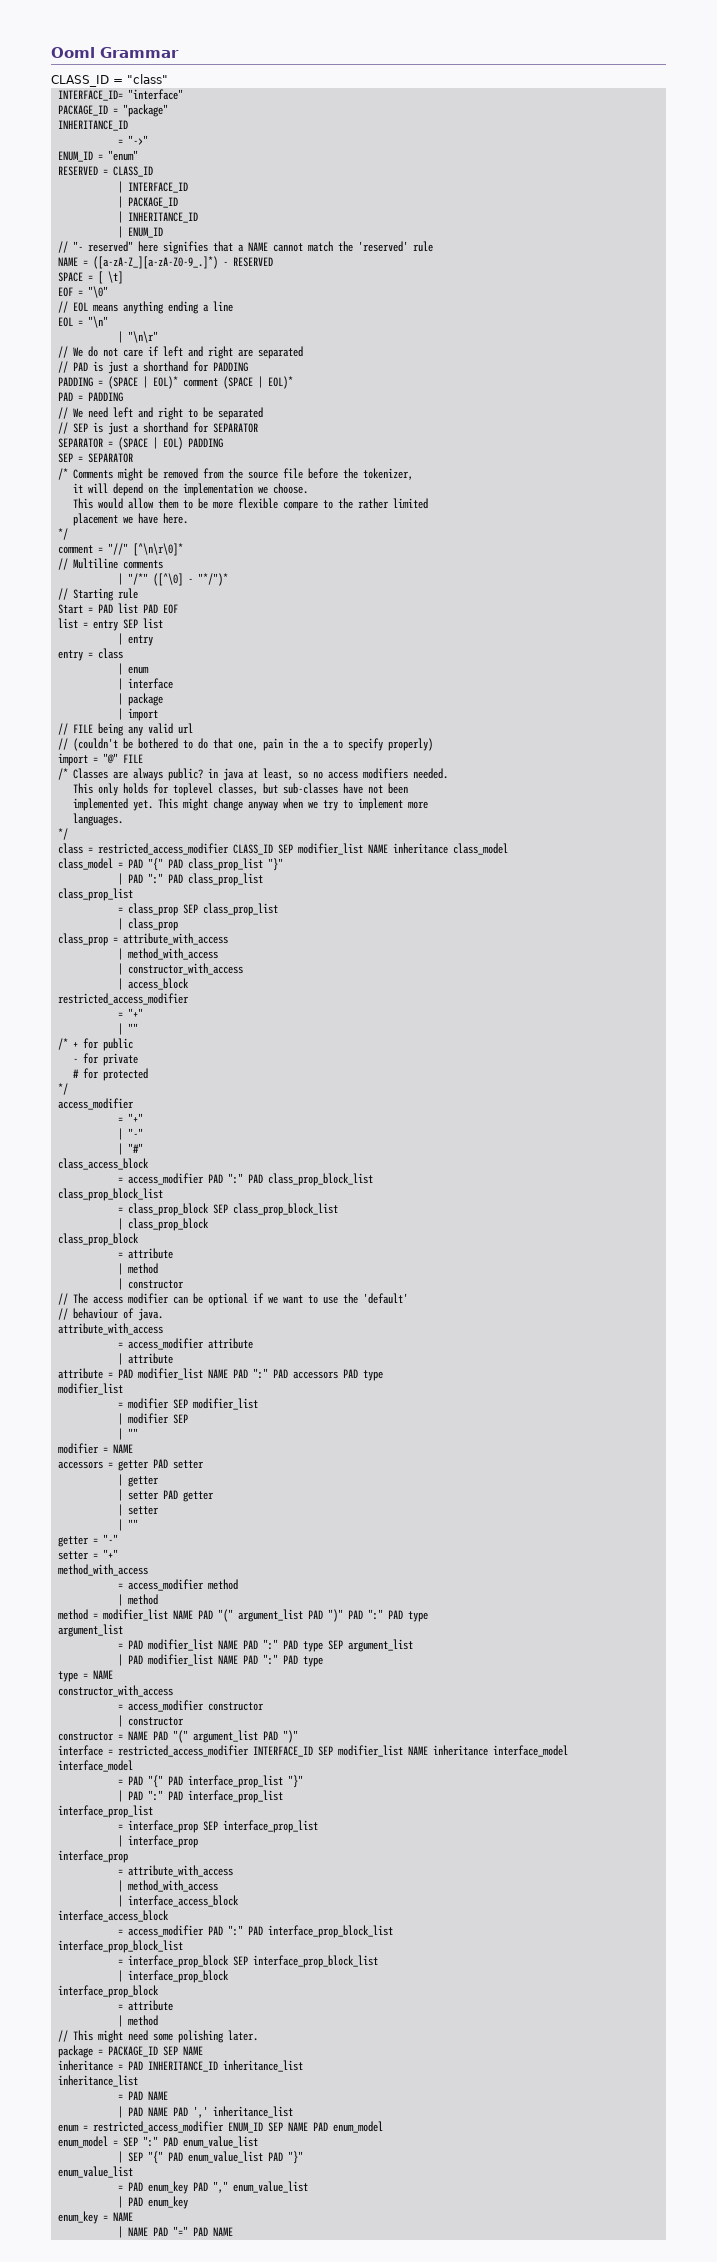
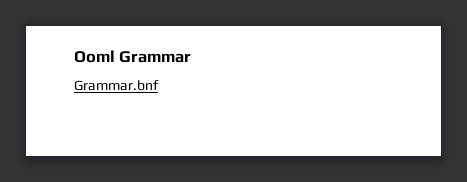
- CLASS_ID = "class"
- INTERFACE_ID= "interface"
- PACKAGE_ID = "package"
- INHERITANCE_ID
- = "->"
- ENUM_ID = "enum"
- RESERVED = CLASS_ID
- | INTERFACE_ID
- | PACKAGE_ID
- | INHERITANCE_ID
- | ENUM_ID
- // "- reserved" here signifies that a NAME cannot match the 'reserved' rule
- NAME = ([a-zA-Z_][a-zA-Z0-9_.]*) - RESERVED
- SPACE = [ \t]
- EOF = "\0"
- // EOL means anything ending a line
- EOL = "\n"
- | "\n\r"
- // We do not care if left and right are separated
- // PAD is just a shorthand for PADDING
- PADDING = (SPACE | EOL)* comment (SPACE | EOL)*
- PAD = PADDING
- // We need left and right to be separated
- // SEP is just a shorthand for SEPARATOR
- SEPARATOR = (SPACE | EOL) PADDING
- SEP = SEPARATOR
- /* Comments might be removed from the source file before the tokenizer,
- it will depend on the implementation we choose.
- This would allow them to be more flexible compare to the rather limited
- placement we have here.
- */
- comment = "//" [^\n\r\0]*
- // Multiline comments
- | "/*" ([^\0] - "*/")*
- // Starting rule
- Start = PAD list PAD EOF
- list = entry SEP list
- | entry
- entry = class
- | enum
- | interface
- | package
- | import
- // FILE being any valid url
- // (couldn't be bothered to do that one, pain in the a to specify properly)
- import = "@" FILE
- /* Classes are always public? in java at least, so no access modifiers needed.
- This only holds for toplevel classes, but sub-classes have not been
- implemented yet. This might change anyway when we try to implement more
- languages.
- */
- class = restricted_access_modifier CLASS_ID SEP modifier_list NAME inheritance class_model
- class_model = PAD "{" PAD class_prop_list "}"
- | PAD ":" PAD class_prop_list
- class_prop_list
- = class_prop SEP class_prop_list
- | class_prop
- class_prop = attribute_with_access
- | method_with_access
- | constructor_with_access
- | access_block
- restricted_access_modifier
- = "+"
- | ""
- /* + for public
- - for private
- # for protected
- */
- access_modifier
- = "+"
- | "-"
- | "#"
- class_access_block
- = access_modifier PAD ":" PAD class_prop_block_list
- class_prop_block_list
- = class_prop_block SEP class_prop_block_list
- | class_prop_block
- class_prop_block
- = attribute
- | method
- | constructor
- // The access modifier can be optional if we want to use the 'default'
- // behaviour of java.
- attribute_with_access
- = access_modifier attribute
- | attribute
- attribute = PAD modifier_list NAME PAD ":" PAD accessors PAD type
- modifier_list
- = modifier SEP modifier_list
- | modifier SEP
- | ""
- modifier = NAME
- accessors = getter PAD setter
- | getter
- | setter PAD getter
- | setter
- | ""
- getter = "-"
- setter = "+"
- method_with_access
- = access_modifier method
- | method
- method = modifier_list NAME PAD "(" argument_list PAD ")" PAD ":" PAD type
- argument_list
- = PAD modifier_list NAME PAD ":" PAD type SEP argument_list
- | PAD modifier_list NAME PAD ":" PAD type
- type = NAME
- constructor_with_access
- = access_modifier constructor
- | constructor
- constructor = NAME PAD "(" argument_list PAD ")"
- interface = restricted_access_modifier INTERFACE_ID SEP modifier_list NAME inheritance interface_model
- interface_model
- = PAD "{" PAD interface_prop_list "}"
- | PAD ":" PAD interface_prop_list
- interface_prop_list
- = interface_prop SEP interface_prop_list
- | interface_prop
- interface_prop
- = attribute_with_access
- | method_with_access
- | interface_access_block
- interface_access_block
- = access_modifier PAD ":" PAD interface_prop_block_list
- interface_prop_block_list
- = interface_prop_block SEP interface_prop_block_list
- | interface_prop_block
- interface_prop_block
- = attribute
- | method
- // This might need some polishing later.
- package = PACKAGE_ID SEP NAME
- inheritance = PAD INHERITANCE_ID inheritance_list
- inheritance_list
- = PAD NAME
- | PAD NAME PAD ',' inheritance_list
- enum = restricted_access_modifier ENUM_ID SEP NAME PAD enum_model
- enum_model = SEP ":" PAD enum_value_list
- | SEP "{" PAD enum_value_list PAD "}"
- enum_value_list
- = PAD enum_key PAD "," enum_value_list
- | PAD enum_key
- enum_key = NAME
- | NAME PAD "=" PAD NAME
+ Grammar.bnf

